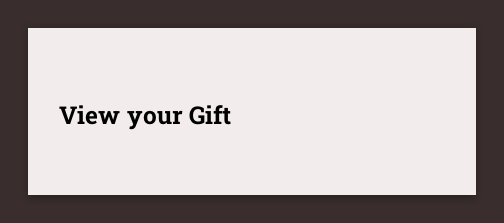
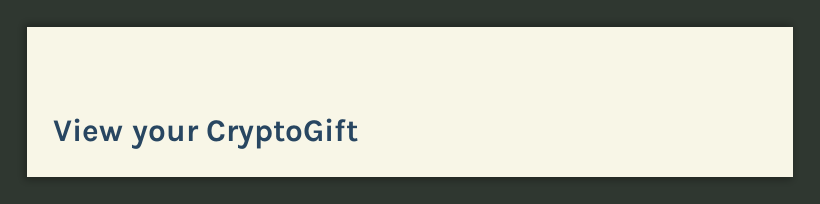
- View your Gift
+ View your CryptoGift

